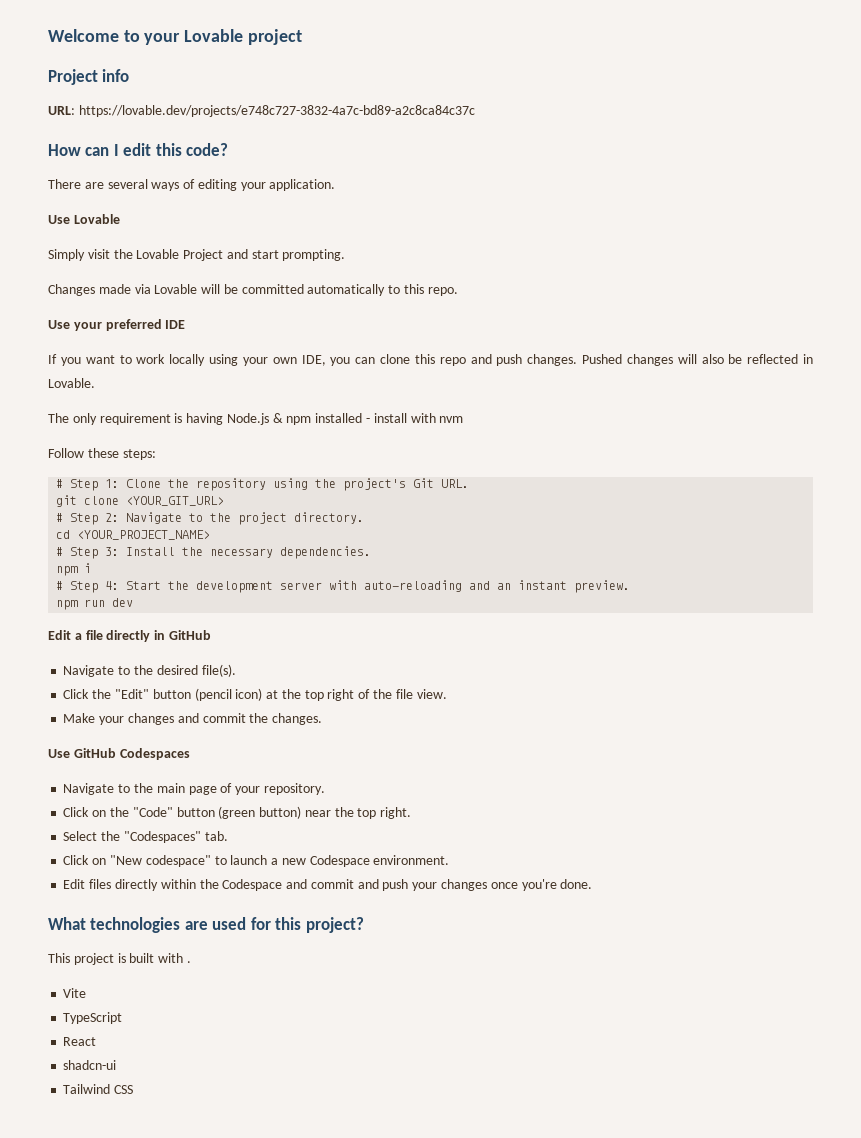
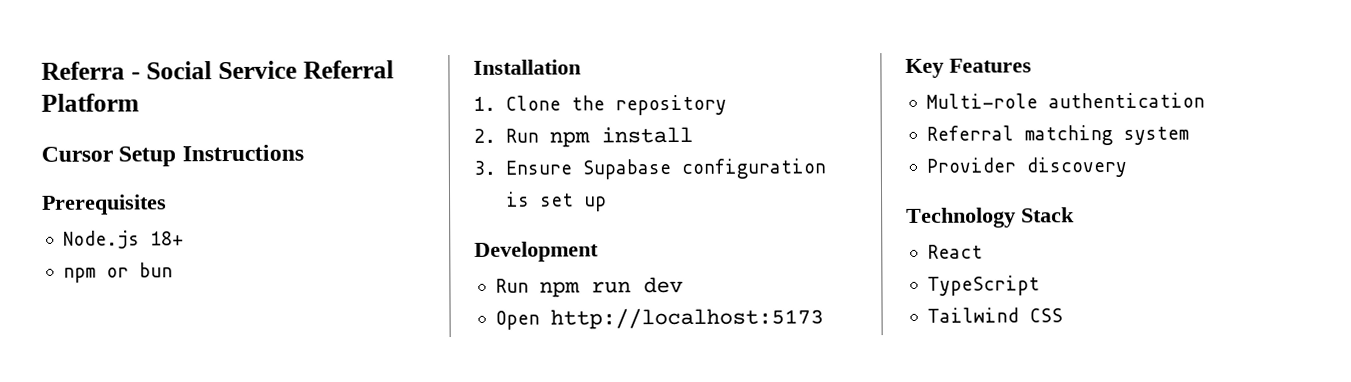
- Welcome to your Lovable project
- Project info
- URL: https://lovable.dev/projects/e748c727-3832-4a7c-bd89-a2c8ca84c37c
- How can I edit this code?
- There are several ways of editing your application.
- Use Lovable
- Simply visit the Lovable Project and start prompting.
- Changes made via Lovable will be committed automatically to this repo.
- Use your preferred IDE
- If you want to work locally using your own IDE, you can clone this repo and push changes. Pushed changes will also be reflected in Lovable.
- The only requirement is having Node.js & npm installed - install with nvm
- Follow these steps:
- # Step 1: Clone the repository using the project's Git URL.
- git clone <YOUR_GIT_URL>
- # Step 2: Navigate to the project directory.
- cd <YOUR_PROJECT_NAME>
- # Step 3: Install the necessary dependencies.
- npm i
- # Step 4: Start the development server with auto-reloading and an instant preview.
- npm run dev
- Edit a file directly in GitHub
- Navigate to the desired file(s).
- Click the "Edit" button (pencil icon) at the top right of the file view.
- Make your changes and commit the changes.
- Use GitHub Codespaces
- Navigate to the main page of your repository.
- Click on the "Code" button (green button) near the top right.
- Select the "Codespaces" tab.
- Click on "New codespace" to launch a new Codespace environment.
- Edit files directly within the Codespace and commit and push your changes once you're done.
- What technologies are used for this project?
- This project is built with .
- Vite
+ Referra - Social Service Referral Platform
+ Cursor Setup Instructions
+ Prerequisites
+ Node.js 18+
+ npm or bun
+ Installation
+ 1. Clone the repository
+ 2. Run npm install
+ 3. Ensure Supabase configuration is set up
+ Development
+ Run npm run dev
+ Open http://localhost:5173
+ Key Features
+ Multi-role authentication
+ Referral matching system
+ Provider discovery
+ Technology Stack
+ React
- React
- shadcn-ui

